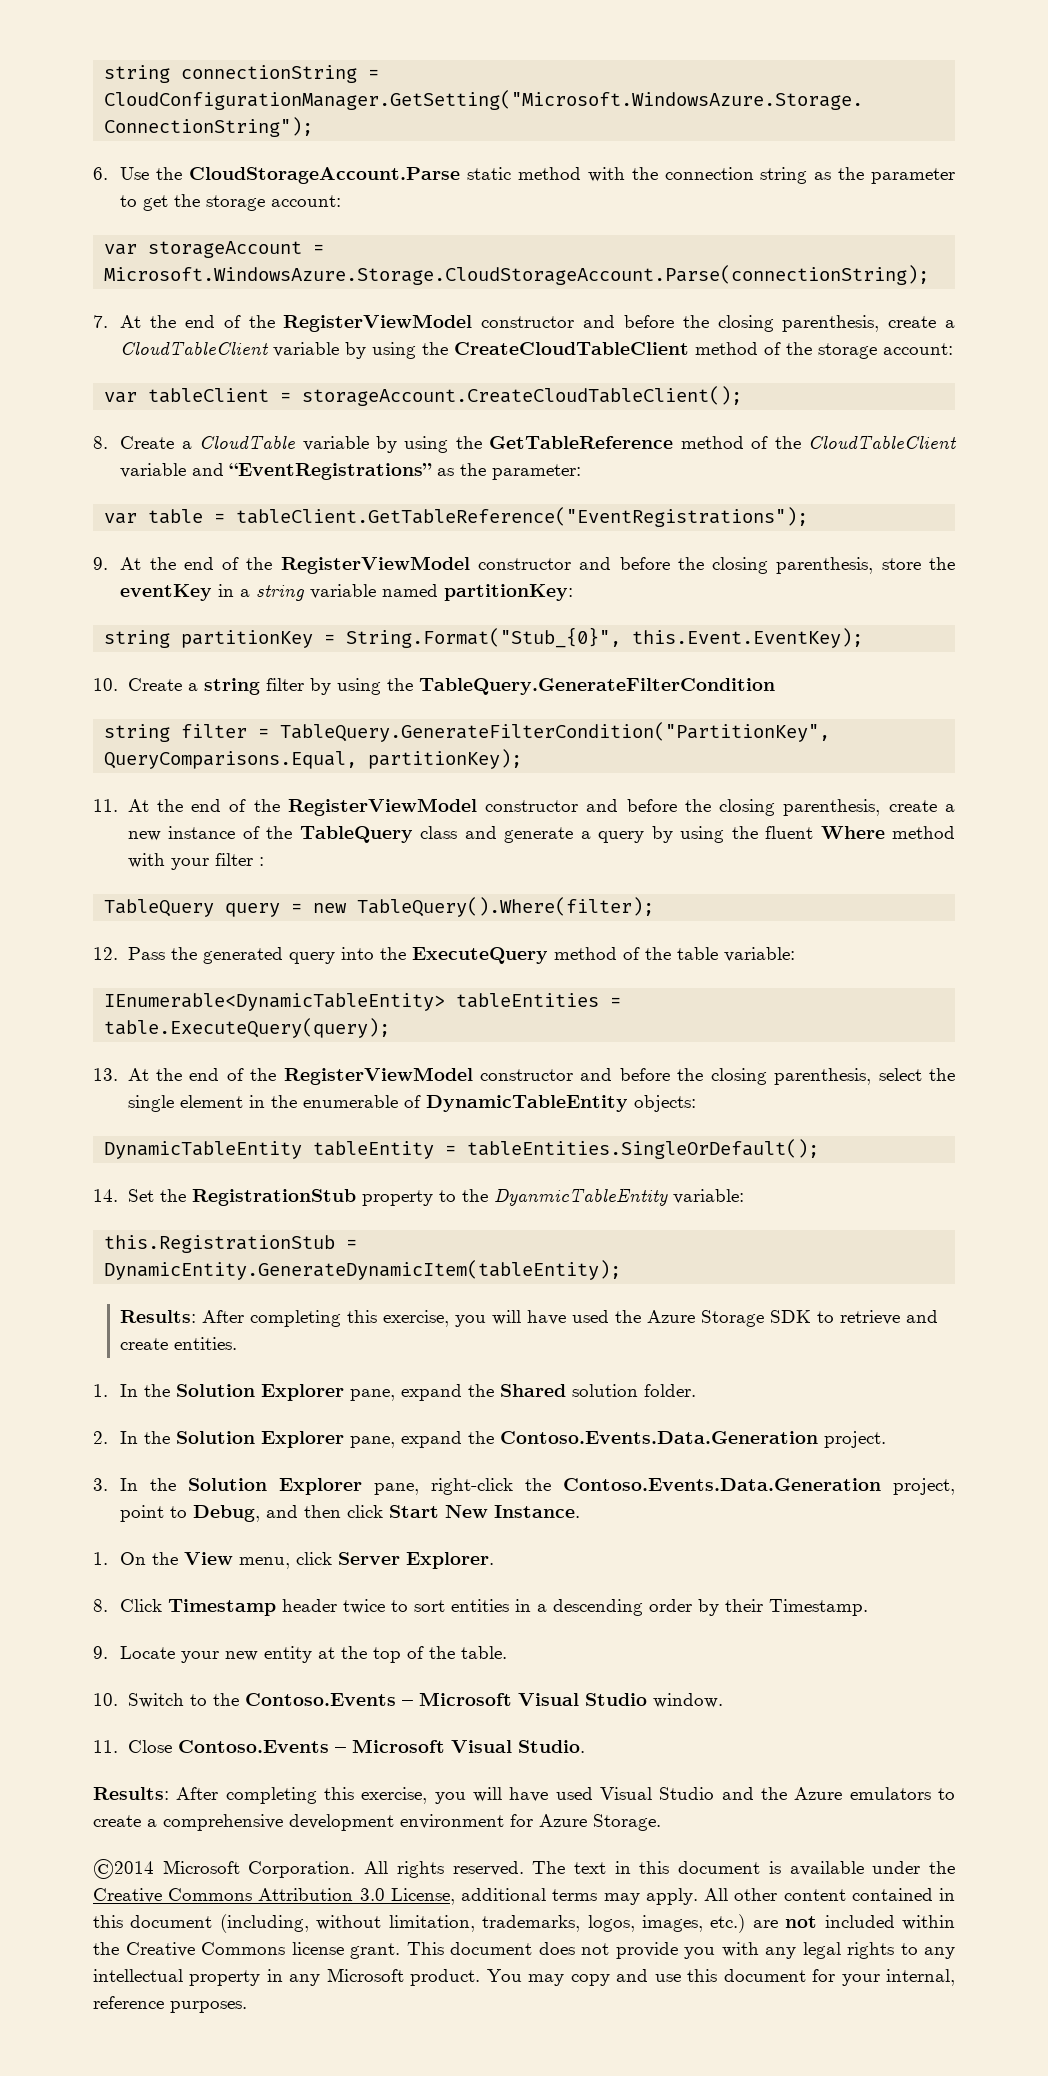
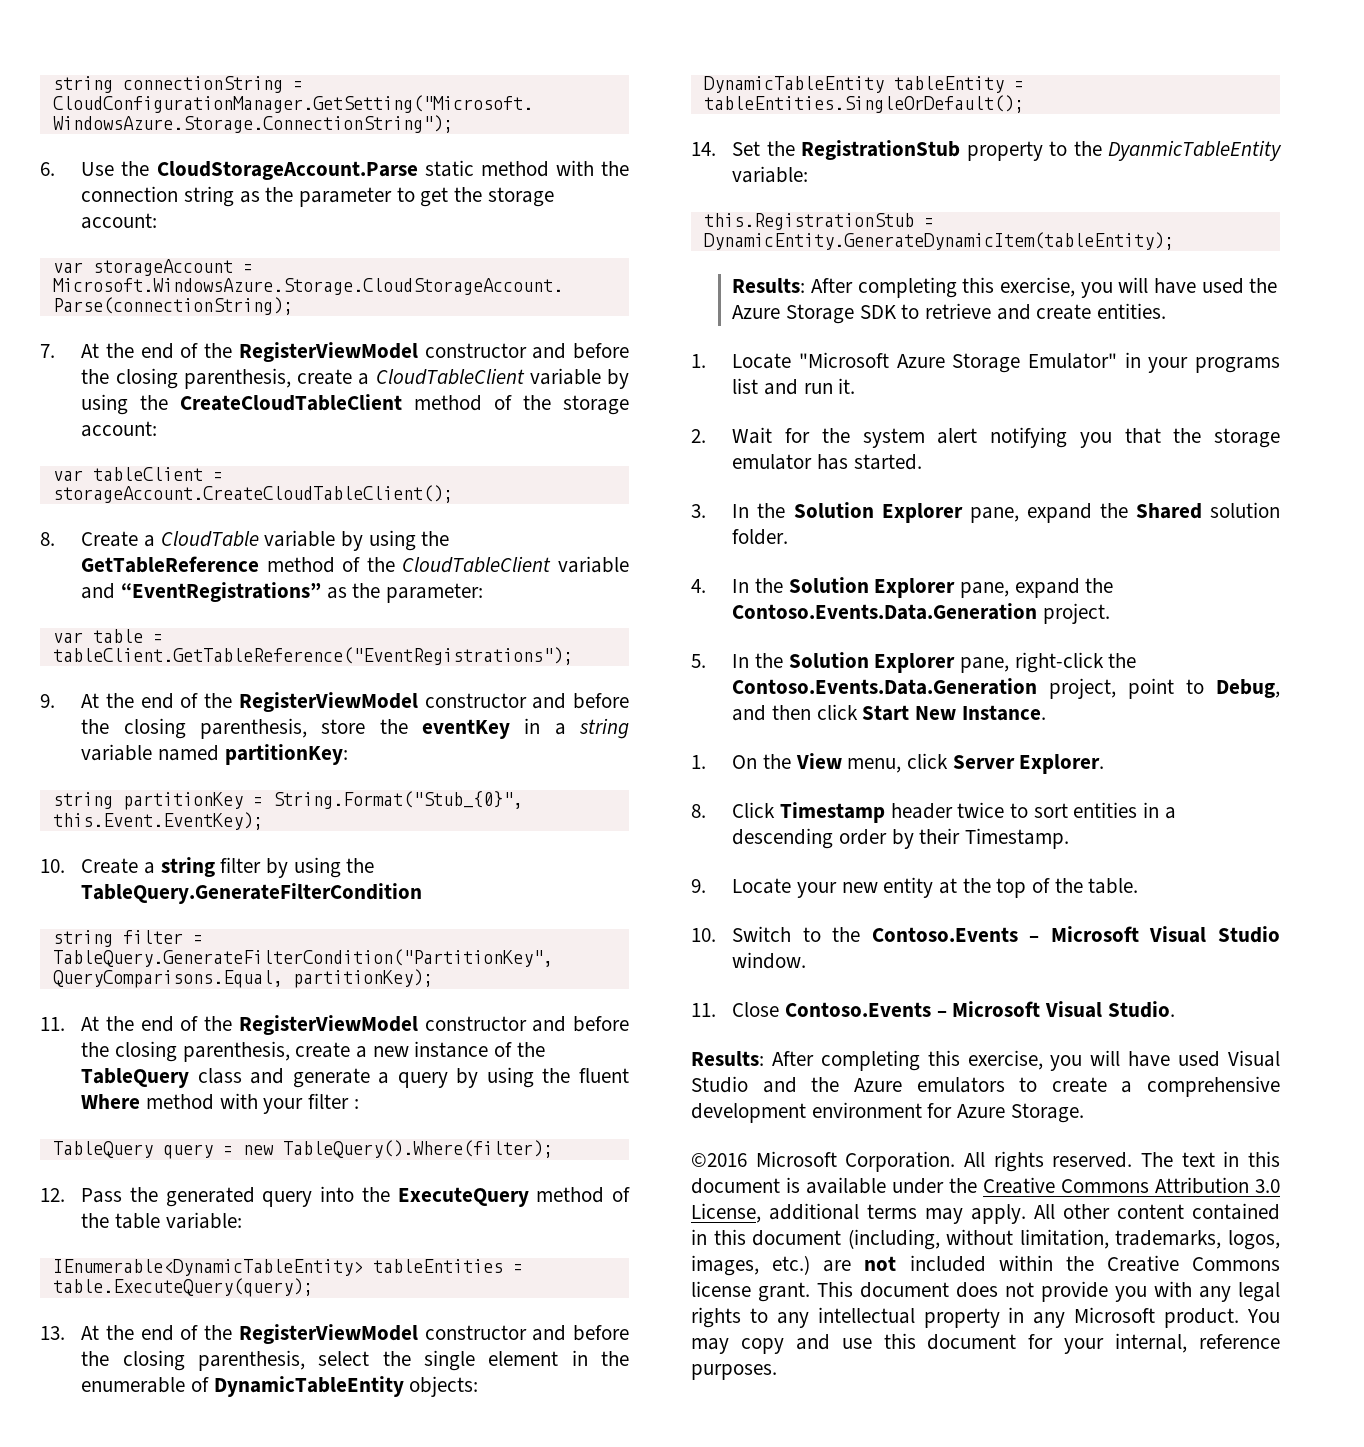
- 1. In the Solution Explorer pane, expand the Shared solution folder.
+ 1. Locate "Microsoft Azure Storage Emulator" in your programs list and run it.
+ 2. Wait for the system alert notifying you that the storage emulator has started.
+ 3. In the Solution Explorer pane, expand the Shared solution folder.
- 2. In the Solution Explorer pane, expand the Contoso.Events.Data.Generation project.
+ 4. In the Solution Explorer pane, expand the Contoso.Events.Data.Generation project.
- 3. In the Solution Explorer pane, right-click the Contoso.Events.Data.Generation project, point to Debug, and then click Start New Instance.
+ 5. In the Solution Explorer pane, right-click the Contoso.Events.Data.Generation project, point to Debug, and then click Start New Instance.
- ©2014 Microsoft Corporation.
+ ©2016 Microsoft Corporation.

